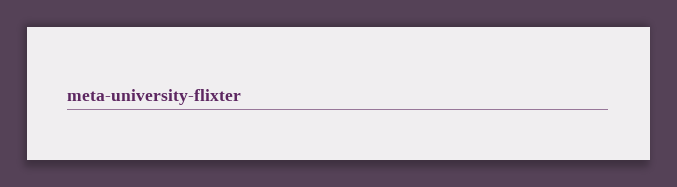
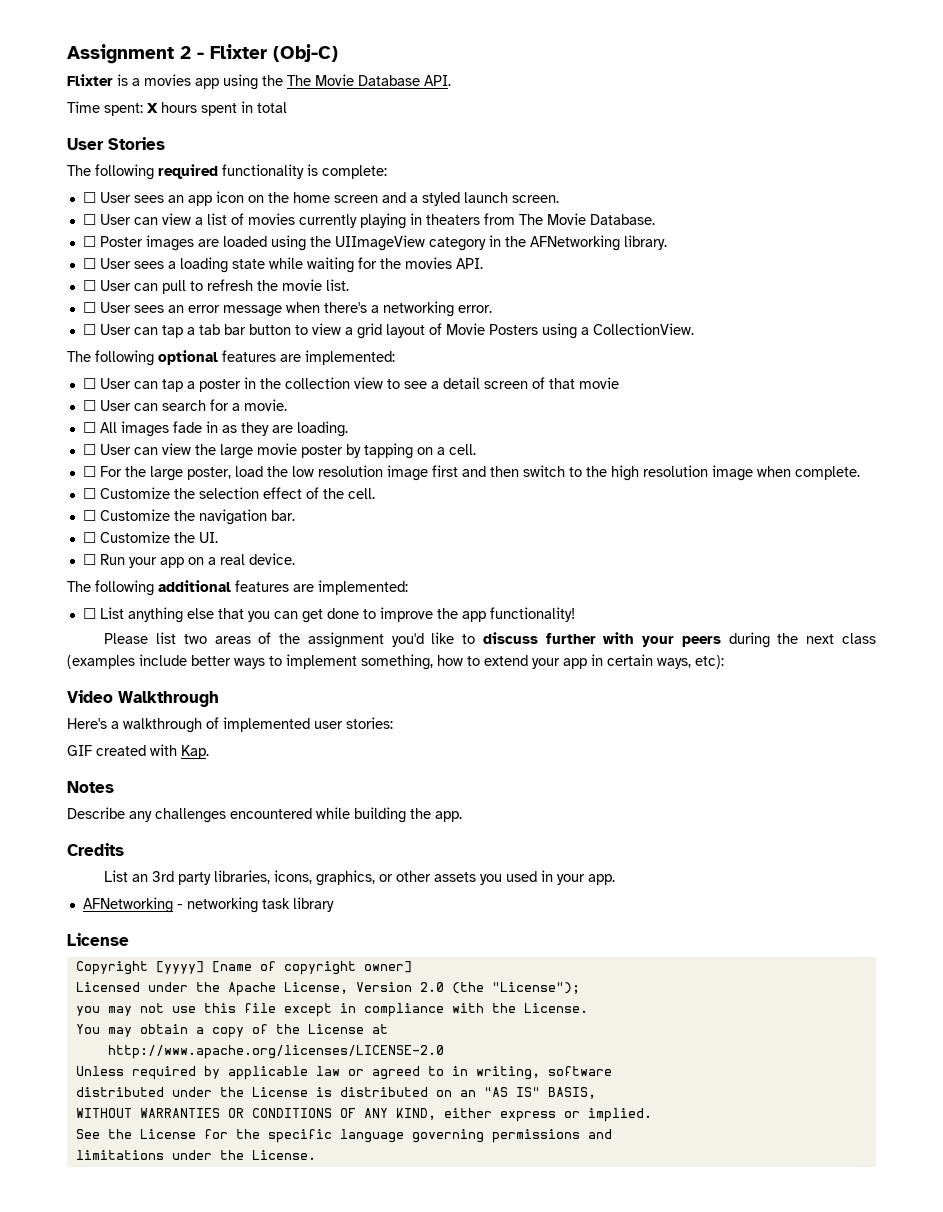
- meta-university-flixter
+ Assignment 2 - Flixter (Obj-C)
+ Flixter is a movies app using the The Movie Database API.
+ Time spent: X hours spent in total
+ User Stories
+ The following required functionality is complete:
+ ☐ User sees an app icon on the home screen and a styled launch screen.
+ ☐ User can view a list of movies currently playing in theaters from The Movie Database.
+ ☐ Poster images are loaded using the UIImageView category in the AFNetworking library.
+ ☐ User sees a loading state while waiting for the movies API.
+ ☐ User can pull to refresh the movie list.
+ ☐ User sees an error message when there's a networking error.
+ ☐ User can tap a tab bar button to view a grid layout of Movie Posters using a CollectionView.
+ The following optional features are implemented:
+ ☐ User can tap a poster in the collection view to see a detail screen of that movie
+ ☐ User can search for a movie.
+ ☐ All images fade in as they are loading.
+ ☐ User can view the large movie poster by tapping on a cell.
+ ☐ For the large poster, load the low resolution image first and then switch to the high resolution image when complete.
+ ☐ Customize the selection effect of the cell.
+ ☐ Customize the navigation bar.
+ ☐ Customize the UI.
+ ☐ Run your app on a real device.
+ The following additional features are implemented:
+ ☐ List anything else that you can get done to improve the app functionality!
+ Please list two areas of the assignment you'd like to discuss further with your peers during the next class (examples include better ways to implement something, how to extend your app in certain ways, etc):
+ Video Walkthrough
+ Here's a walkthrough of implemented user stories:
+ GIF created with Kap.
+ Notes
+ Describe any challenges encountered while building the app.
+ Credits
+ List an 3rd party libraries, icons, graphics, or other assets you used in your app.
+ AFNetworking - networking task library
+ License
+ Copyright [yyyy] [name of copyright owner]
+ Licensed under the Apache License, Version 2.0 (the "License");
+ you may not use this file except in compliance with the License.
+ You may obtain a copy of the License at
+ http://www.apache.org/licenses/LICENSE-2.0
+ Unless required by applicable law or agreed to in writing, software
+ distributed under the License is distributed on an "AS IS" BASIS,
+ WITHOUT WARRANTIES OR CONDITIONS OF ANY KIND, either express or implied.
+ See the License for the specific language governing permissions and
+ limitations under the License.

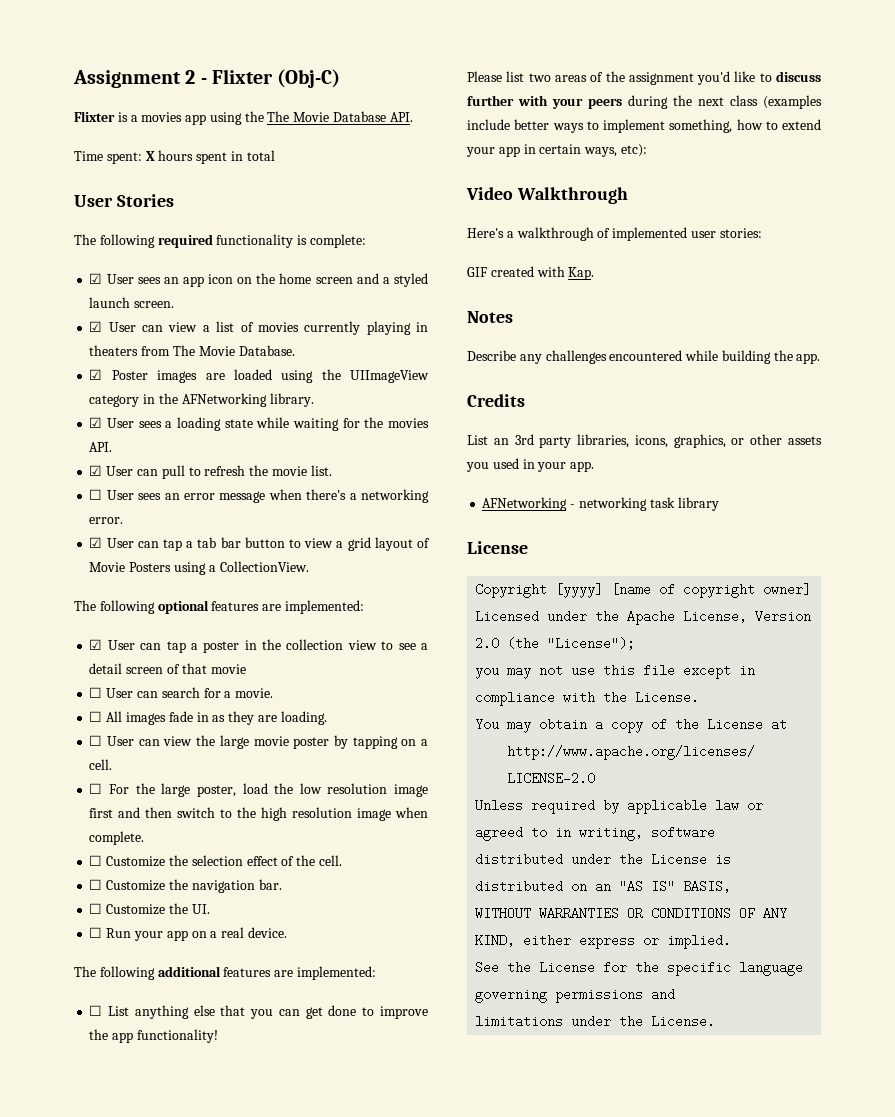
- ☐ User sees an app icon on the home screen and a styled launch screen.
+ ☑ User sees an app icon on the home screen and a styled launch screen.
- ☐ User can view a list of movies currently playing in theaters from The Movie Database.
+ ☑ User can view a list of movies currently playing in theaters from The Movie Database.
- ☐ Poster images are loaded using the UIImageView category in the AFNetworking library.
+ ☑ Poster images are loaded using the UIImageView category in the AFNetworking library.
- ☐ User sees a loading state while waiting for the movies API.
+ ☑ User sees a loading state while waiting for the movies API.
- ☐ User can pull to refresh the movie list.
+ ☑ User can pull to refresh the movie list.
- ☐ User can tap a tab bar button to view a grid layout of Movie Posters using a CollectionView.
+ ☑ User can tap a tab bar button to view a grid layout of Movie Posters using a CollectionView.
- ☐ User can tap a poster in the collection view to see a detail screen of that movie
+ ☑ User can tap a poster in the collection view to see a detail screen of that movie

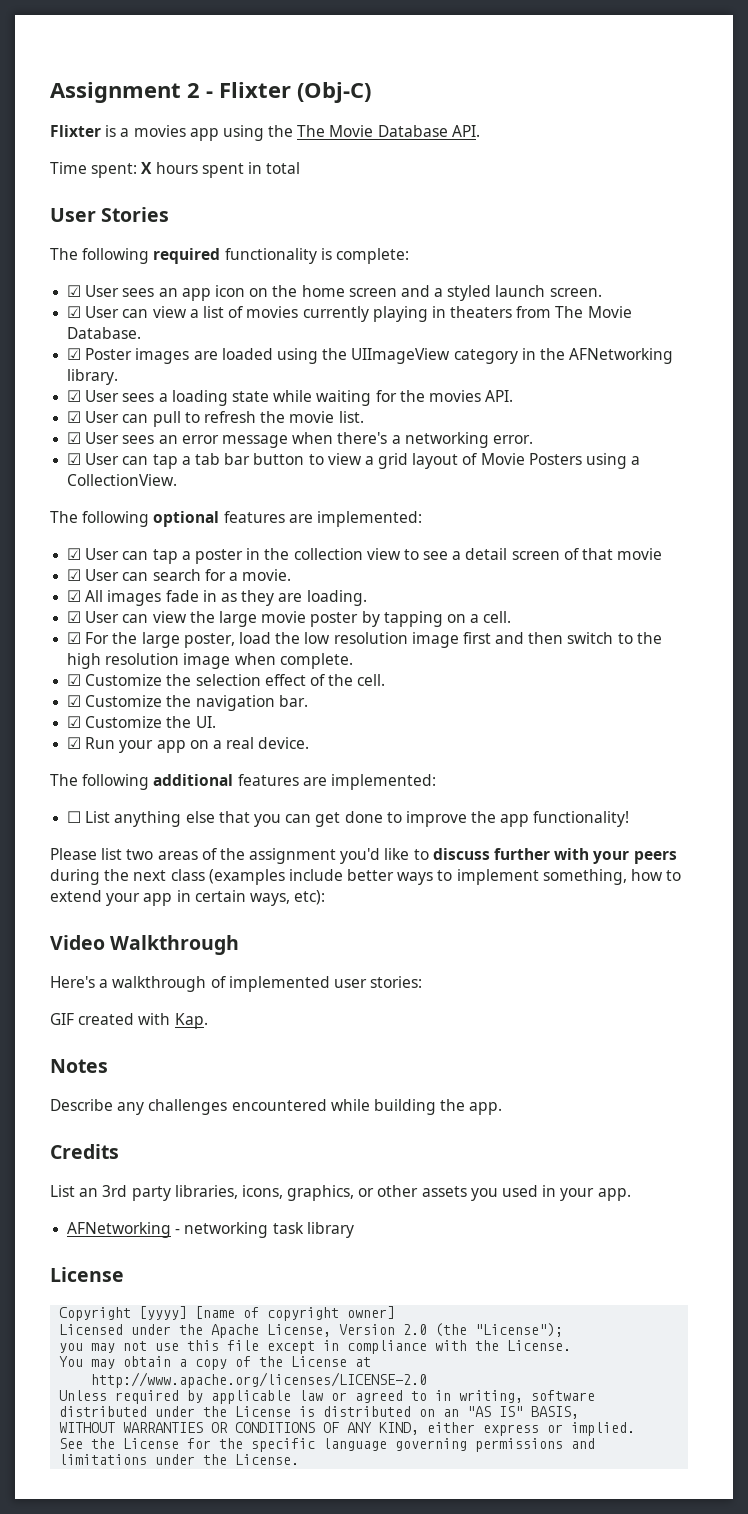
- ☐ User sees an error message when there's a networking error.
+ ☑ User sees an error message when there's a networking error.
- ☐ User can search for a movie.
+ ☑ User can search for a movie.
- ☐ All images fade in as they are loading.
+ ☑ All images fade in as they are loading.
- ☐ User can view the large movie poster by tapping on a cell.
+ ☑ User can view the large movie poster by tapping on a cell.
- ☐ For the large poster, load the low resolution image first and then switch to the high resolution image when complete.
+ ☑ For the large poster, load the low resolution image first and then switch to the high resolution image when complete.
- ☐ Customize the selection effect of the cell.
+ ☑ Customize the selection effect of the cell.
- ☐ Customize the navigation bar.
+ ☑ Customize the navigation bar.
- ☐ Customize the UI.
+ ☑ Customize the UI.
- ☐ Run your app on a real device.
+ ☑ Run your app on a real device.

